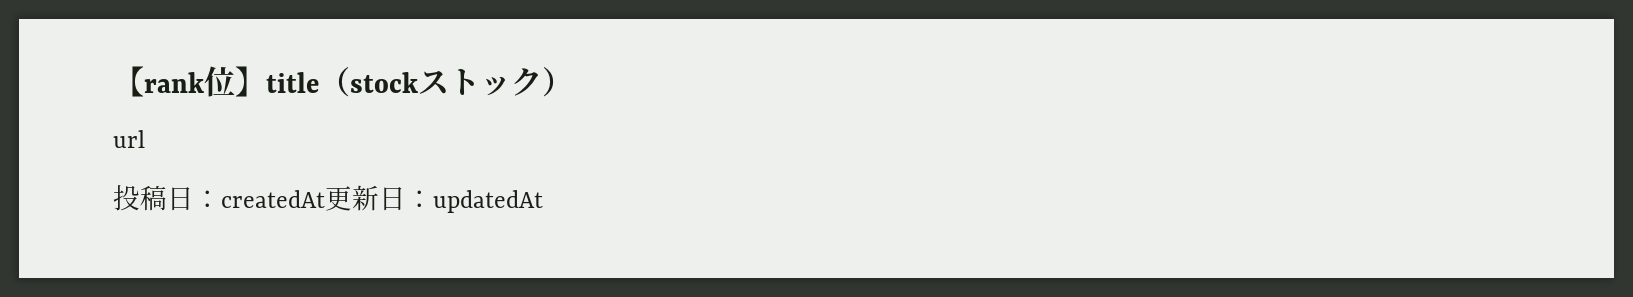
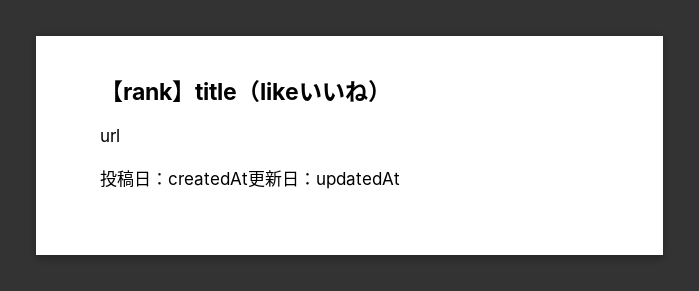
- 【rank位】title（stockストック）
+ 【rank】title（likeいいね）

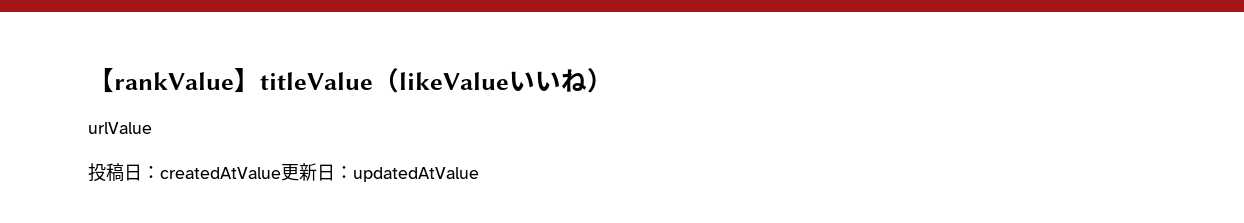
- 【rank】title（likeいいね）
+ 【rankValue】titleValue（likeValueいいね）
- url
+ urlValue
- 投稿日：createdAt更新日：updatedAt
+ 投稿日：createdAtValue更新日：updatedAtValue

